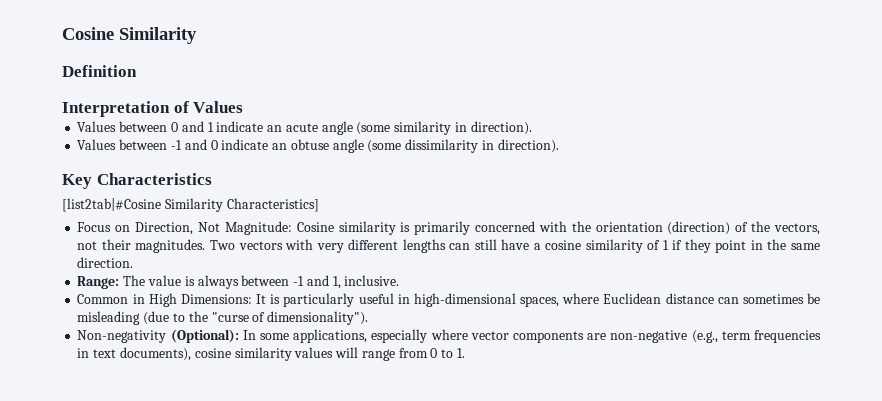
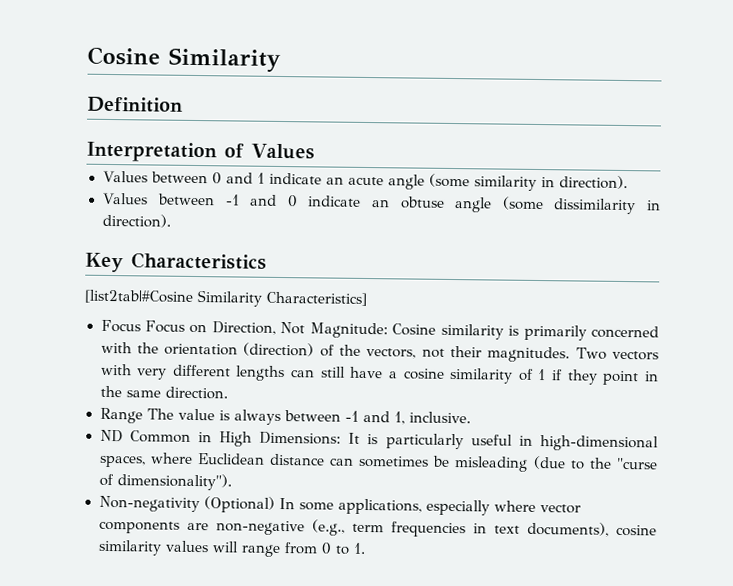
- Focus on Direction, Not Magnitude: Cosine similarity is primarily concerned with the orientation (direction) of the vectors, not their magnitudes.
+ Focus Focus on Direction, Not Magnitude: Cosine similarity is primarily concerned with the orientation (direction) of the vectors, not their magnitudes.
- Range: The value is always between -1 and 1, inclusive.
+ Range The value is always between -1 and 1, inclusive.
- Common in High Dimensions: It is particularly useful in high-dimensional spaces, where Euclidean distance can sometimes be misleading (due to the "curse of dimensionality").
+ ND Common in High Dimensions: It is particularly useful in high-dimensional spaces, where Euclidean distance can sometimes be misleading (due to the "curse of dimensionality").
- Non-negativity (Optional): In some applications, especially where vector components are non-negative (e.g., term frequencies in text documents), cosine similarity values will range from 0 to 1.
+ Non-negativity (Optional) In some applications, especially where vector components are non-negative (e.g., term frequencies in text documents), cosine similarity values will range from 0 to 1.

